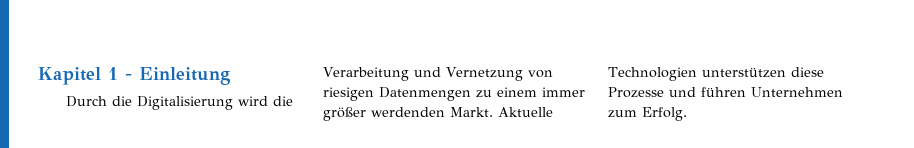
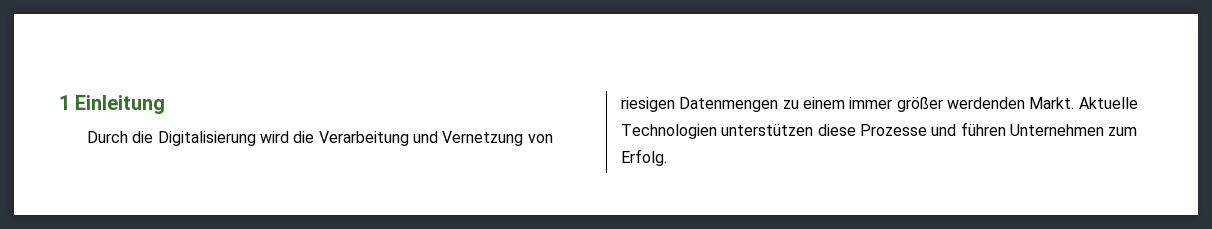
- Kapitel 1 - Einleitung
+ 1 Einleitung

